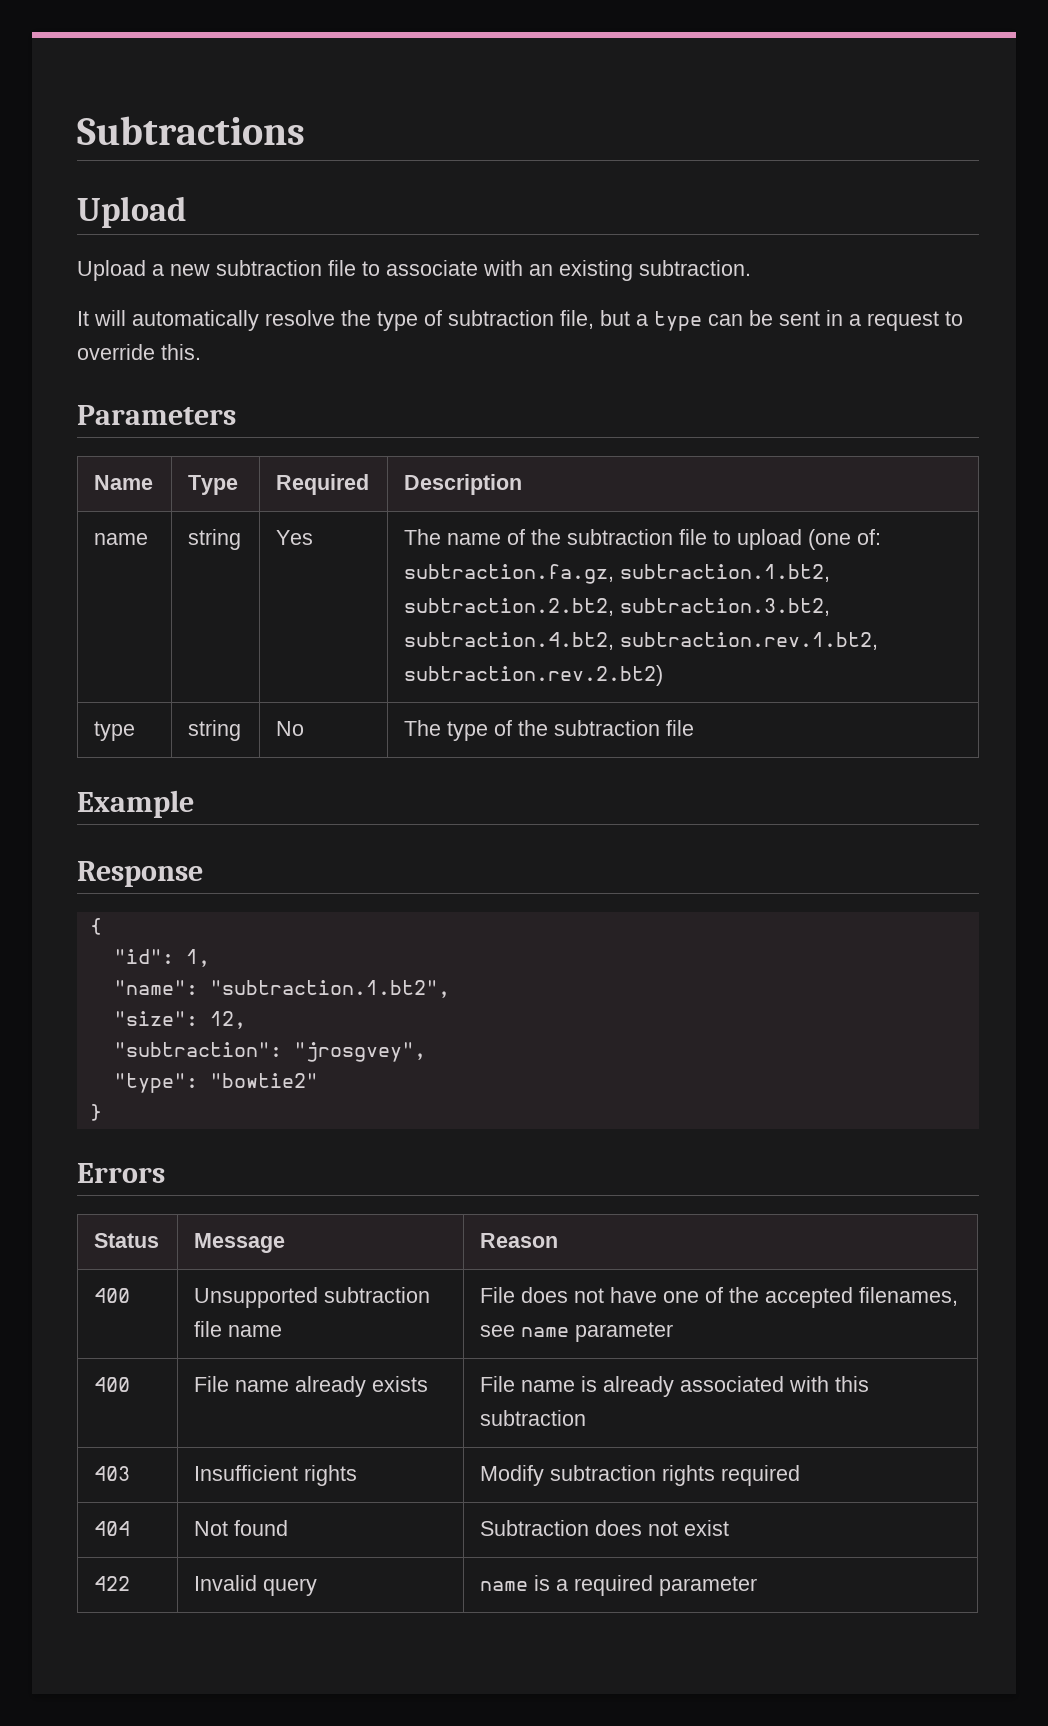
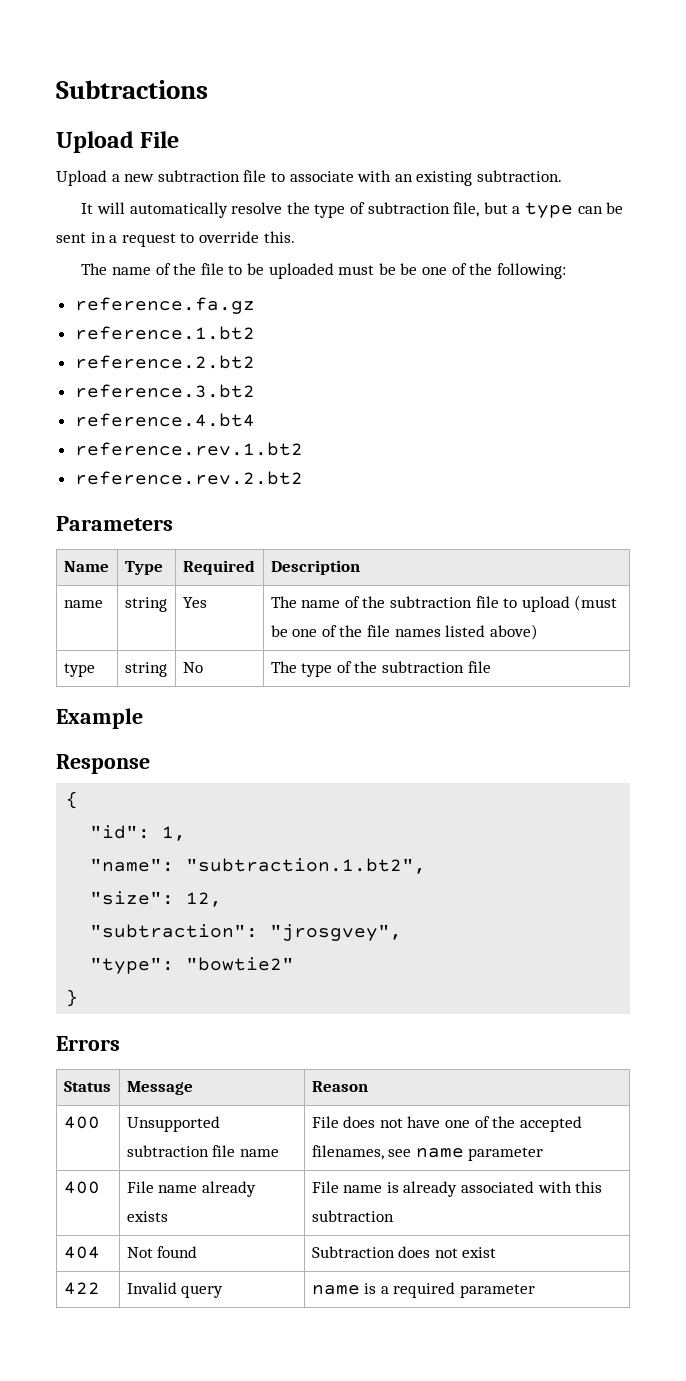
  Subtractions
- Upload
+ Upload File
+ The name of the file to be uploaded must be be one of the following:
+ reference.fa.gz
+ reference.1.bt2
+ reference.2.bt2
+ reference.3.bt2
+ reference.4.bt4
+ reference.rev.1.bt2
+ reference.rev.2.bt2
- name | string | Yes | The name of the subtraction file to upload (one of: subtraction.fa.gz, subtraction.1.bt2, subtraction.2.bt2, subtraction.3.bt2, subtraction.4.bt2, subtraction.rev.1.bt2, subtraction.rev.2.bt2)
+ name | string | Yes | The name of the subtraction file to upload (must be one of the file names listed above)
- 403 | Insufficient rights | Modify subtraction rights required

